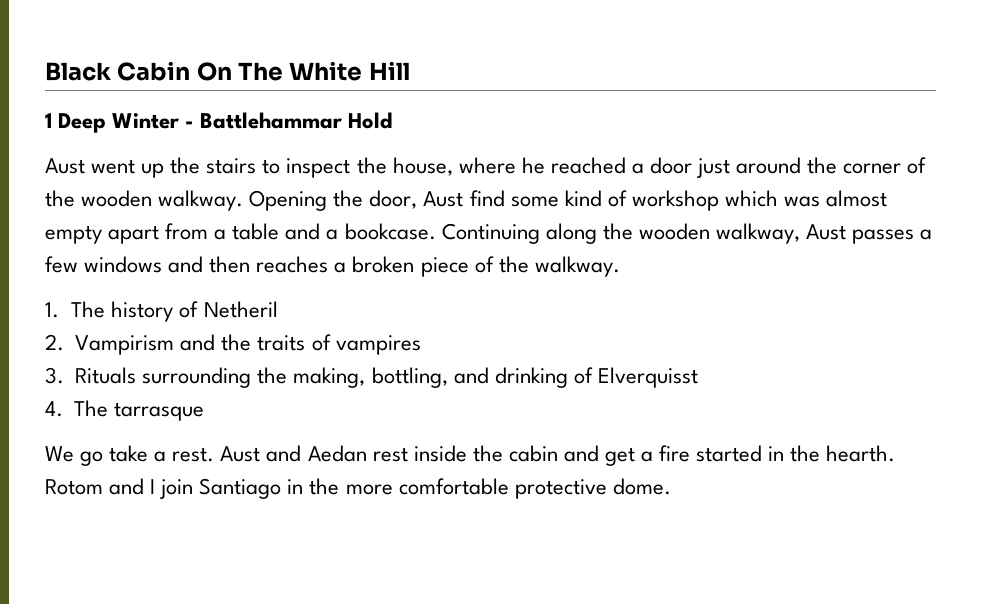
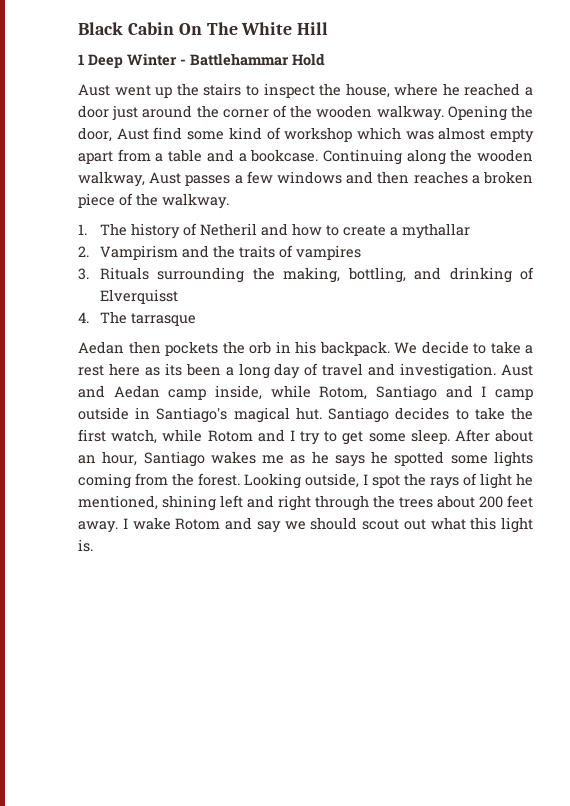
- 1. The history of Netheril
+ 1. The history of Netheril and how to create a mythallar
- We go take a rest. Aust and Aedan rest inside the cabin and get a fire started in the hearth. Rotom and I join Santiago in the more comfortable protective dome.
+ Aedan then pockets the orb in his backpack. We decide to take a rest here as its been a long day of travel and investigation. Aust and Aedan camp inside, while Rotom, Santiago and I camp outside in Santiago's magical hut. Santiago decides to take the first watch, while Rotom and I try to get some sleep. After about an hour, Santiago wakes me as he says he spotted some lights coming from the forest. Looking outside, I spot the rays of light he mentioned, shining left and right through the trees about 200 feet away. I wake Rotom and say we should scout out what this light is.

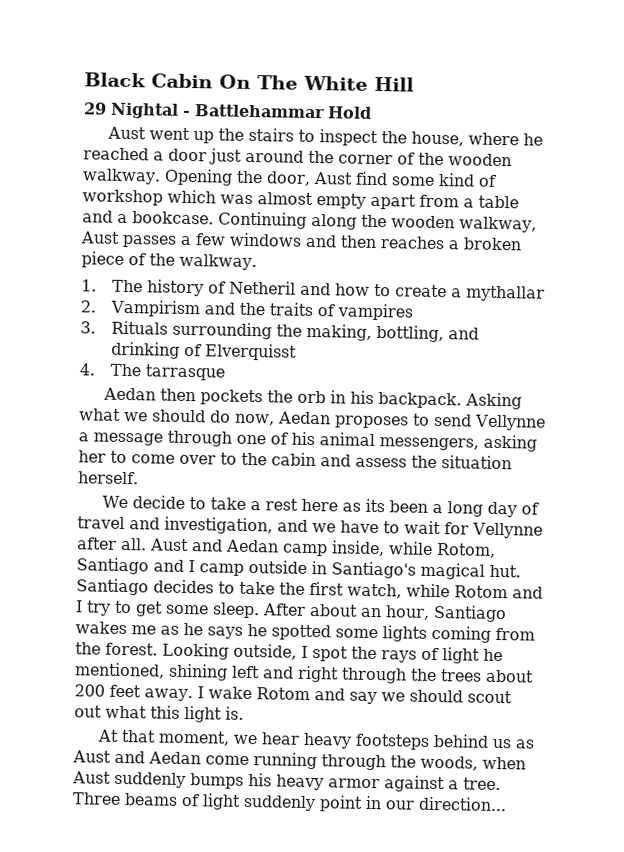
- 1 Deep Winter - Battlehammar Hold
+ 29 Nightal - Battlehammar Hold
- Aedan then pockets the orb in his backpack. We decide to take a rest here as its been a long day of travel and investigation.
+ Aedan then pockets the orb in his backpack. Asking what we should do now, Aedan proposes to send Vellynne a message through one of his animal messengers, asking her to come over to the cabin and assess the situation herself.
+ We decide to take a rest here as its been a long day of travel and investigation, and we have to wait for Vellynne after all.
+ At that moment, we hear heavy footsteps behind us as Aust and Aedan come running through the woods, when Aust suddenly bumps his heavy armor against a tree. Three beams of light suddenly point in our direction...

